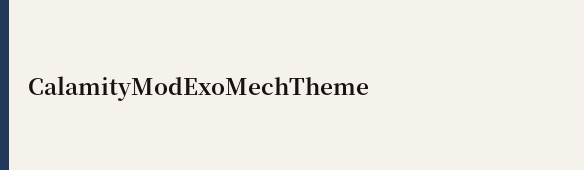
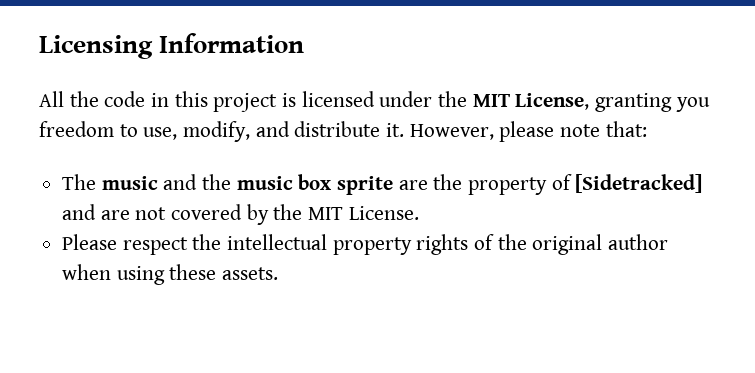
- CalamityModExoMechTheme
+ Licensing Information
+ All the code in this project is licensed under the MIT License, granting you freedom to use, modify, and distribute it. However, please note that:
+ The music and the music box sprite are the property of [Sidetracked] and are not covered by the MIT License.
+ Please respect the intellectual property rights of the original author when using these assets.

